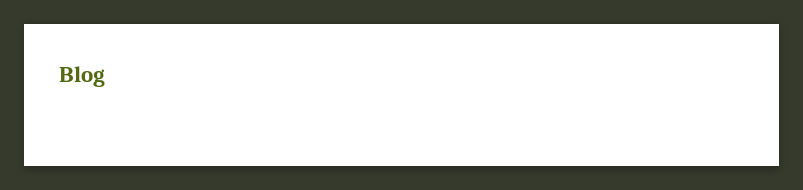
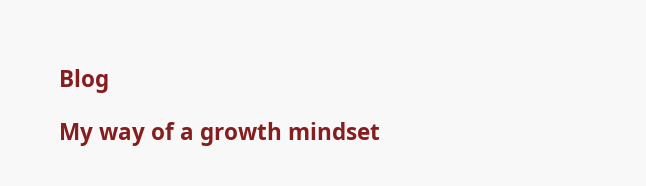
+ My way of a growth mindset

